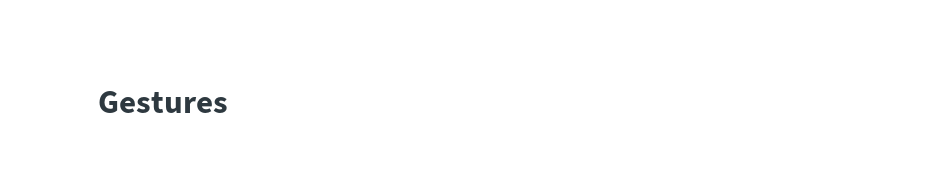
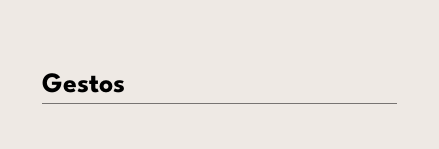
- Gestures
+ Gestos

